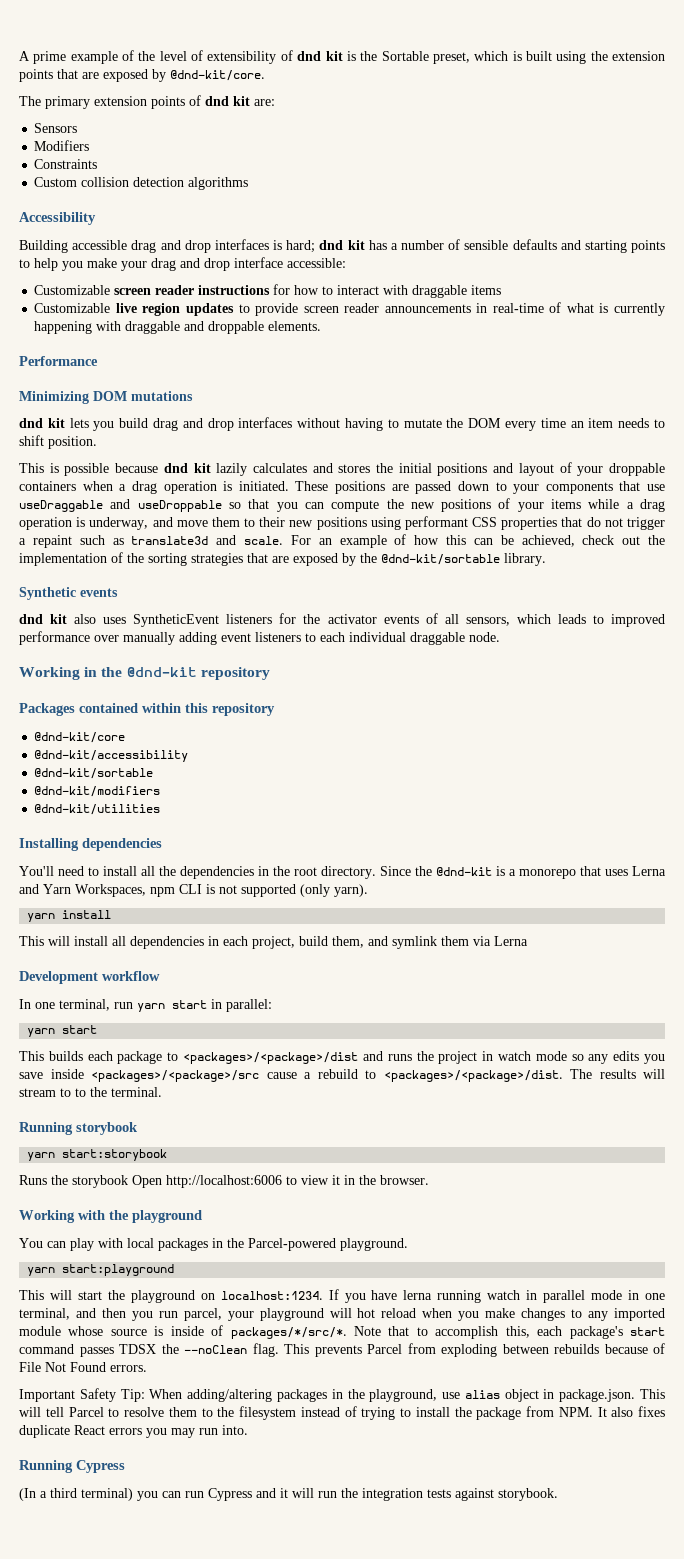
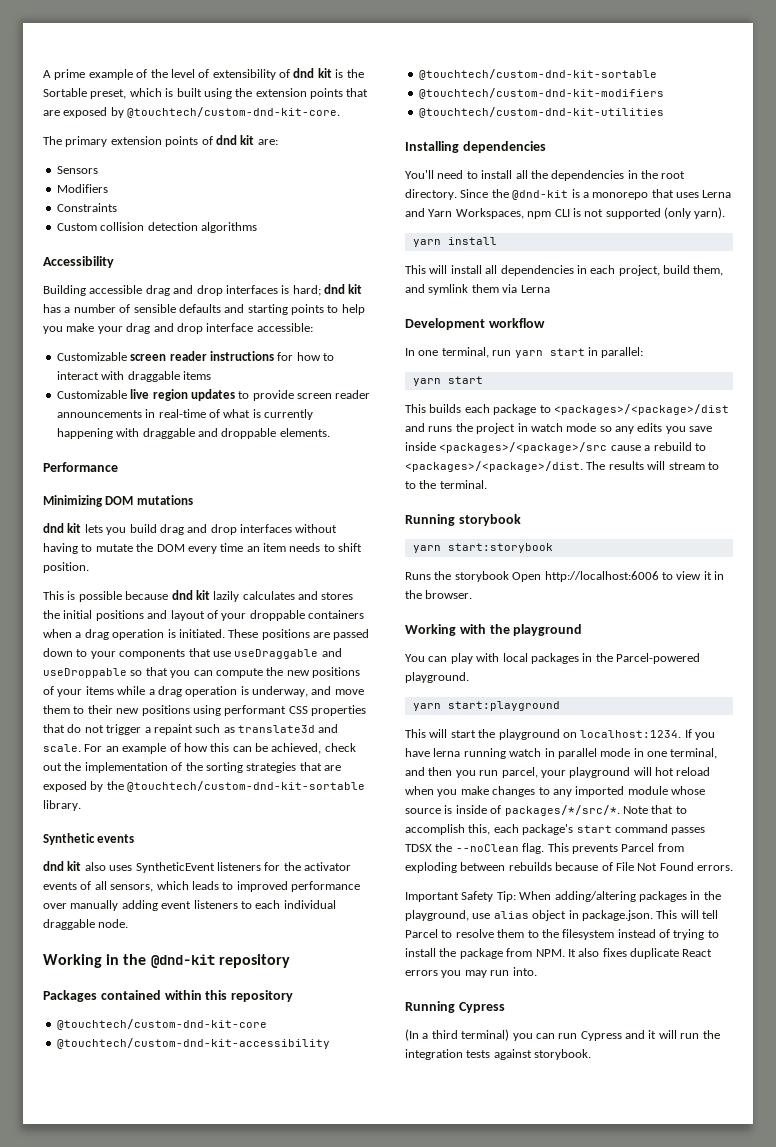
- A prime example of the level of extensibility of dnd kit is the Sortable preset, which is built using the extension points that are exposed by @dnd-kit/core.
+ A prime example of the level of extensibility of dnd kit is the Sortable preset, which is built using the extension points that are exposed by @touchtech/custom-dnd-kit-core.
- For an example of how this can be achieved, check out the implementation of the sorting strategies that are exposed by the @dnd-kit/sortable library.
+ For an example of how this can be achieved, check out the implementation of the sorting strategies that are exposed by the @touchtech/custom-dnd-kit-sortable library.
- @dnd-kit/core
- @dnd-kit/accessibility
- @dnd-kit/sortable
- @dnd-kit/modifiers
- @dnd-kit/utilities
+ @touchtech/custom-dnd-kit-core
+ @touchtech/custom-dnd-kit-accessibility
+ @touchtech/custom-dnd-kit-sortable
+ @touchtech/custom-dnd-kit-modifiers
+ @touchtech/custom-dnd-kit-utilities

